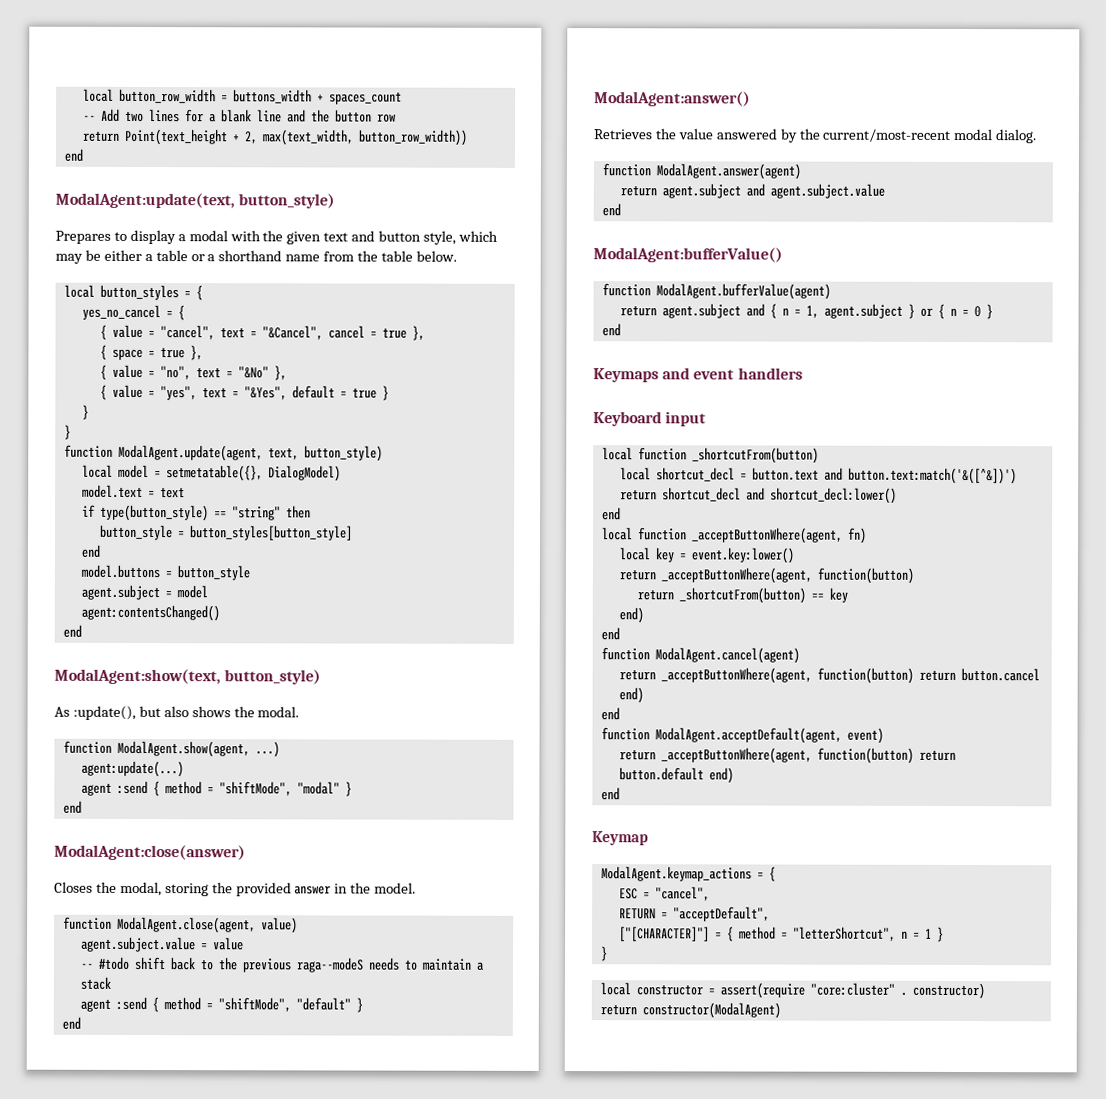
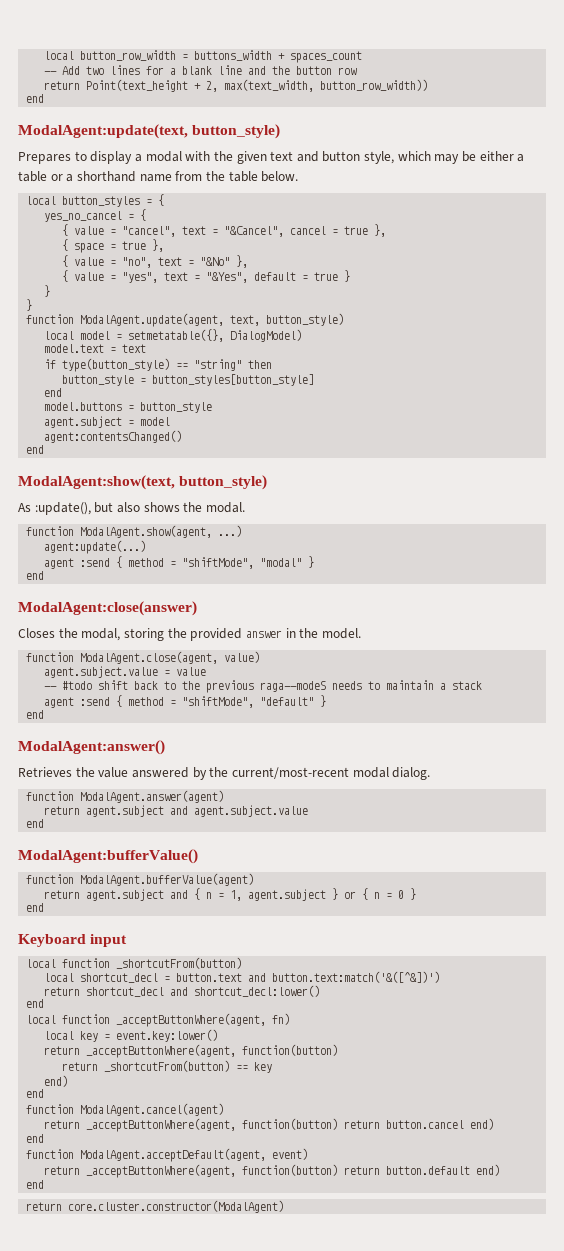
- Keymaps and event handlers
- Keymap
- ModalAgent.keymap_actions = {
- ESC = "cancel",
- RETURN = "acceptDefault",
- ["[CHARACTER]"] = { method = "letterShortcut", n = 1 }
- }
- local constructor = assert(require "core:cluster" . constructor)
- return constructor(ModalAgent)
+ return core.cluster.constructor(ModalAgent)

